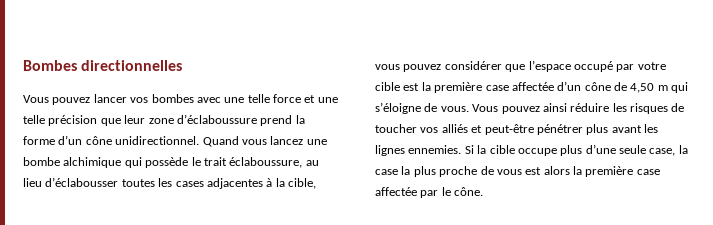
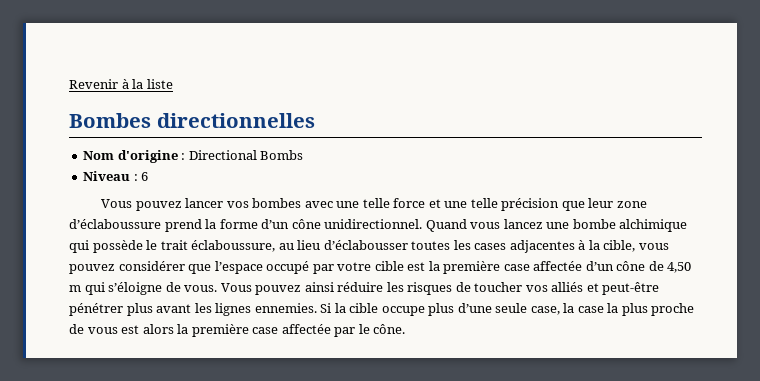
+ Revenir à la liste
  Bombes directionnelles
+ Nom d'origine : Directional Bombs
+ Niveau : 6

